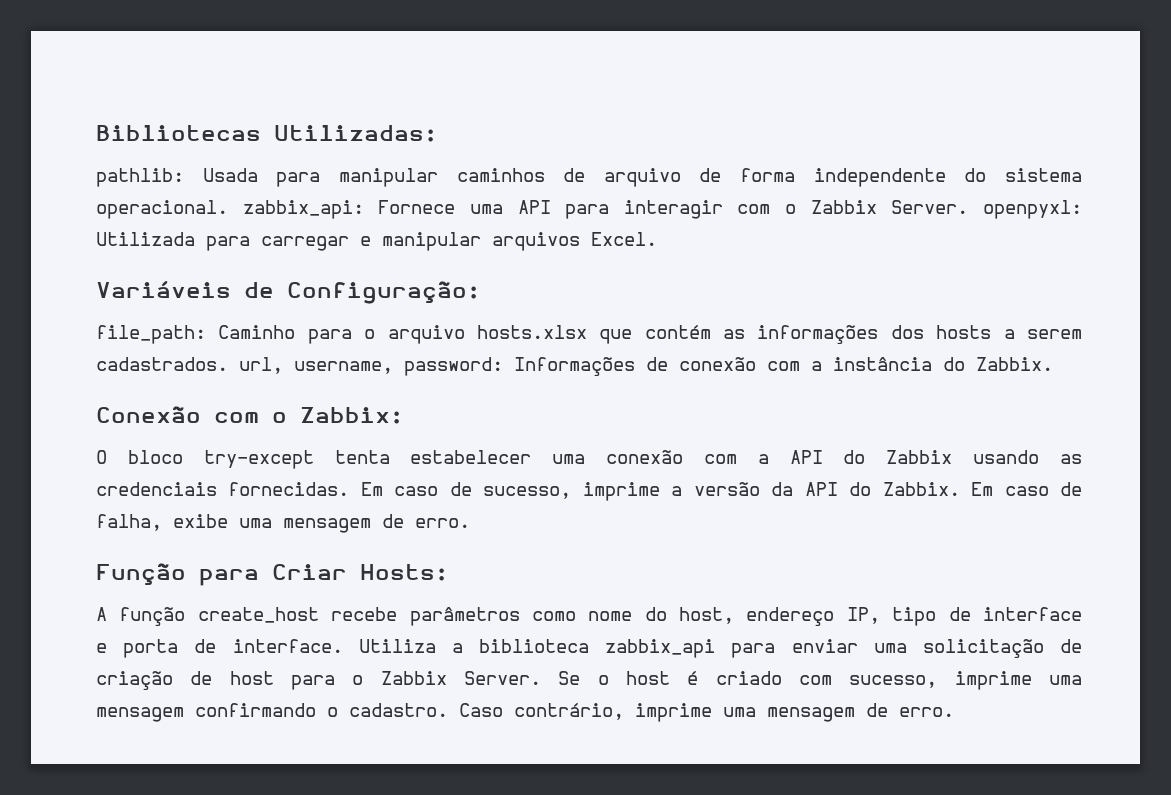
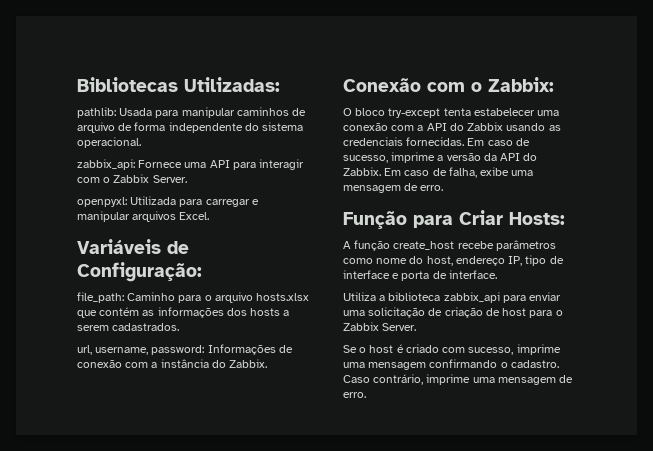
- pathlib: Usada para manipular caminhos de arquivo de forma independente do sistema operacional. zabbix_api: Fornece uma API para interagir com o Zabbix Server. openpyxl: Utilizada para carregar e manipular arquivos Excel.
+ pathlib: Usada para manipular caminhos de arquivo de forma independente do sistema operacional.
+ zabbix_api: Fornece uma API para interagir com o Zabbix Server.
+ openpyxl: Utilizada para carregar e manipular arquivos Excel.
- file_path: Caminho para o arquivo hosts.xlsx que contém as informações dos hosts a serem cadastrados. url, username, password: Informações de conexão com a instância do Zabbix.
+ file_path: Caminho para o arquivo hosts.xlsx que contém as informações dos hosts a serem cadastrados.
+ url, username, password: Informações de conexão com a instância do Zabbix.
- A função create_host recebe parâmetros como nome do host, endereço IP, tipo de interface e porta de interface. Utiliza a biblioteca zabbix_api para enviar uma solicitação de criação de host para o Zabbix Server. Se o host é criado com sucesso, imprime uma mensagem confirmando o cadastro.
+ A função create_host recebe parâmetros como nome do host, endereço IP, tipo de interface e porta de interface.
+ Utiliza a biblioteca zabbix_api para enviar uma solicitação de criação de host para o Zabbix Server.
+ Se o host é criado com sucesso, imprime uma mensagem confirmando o cadastro.

